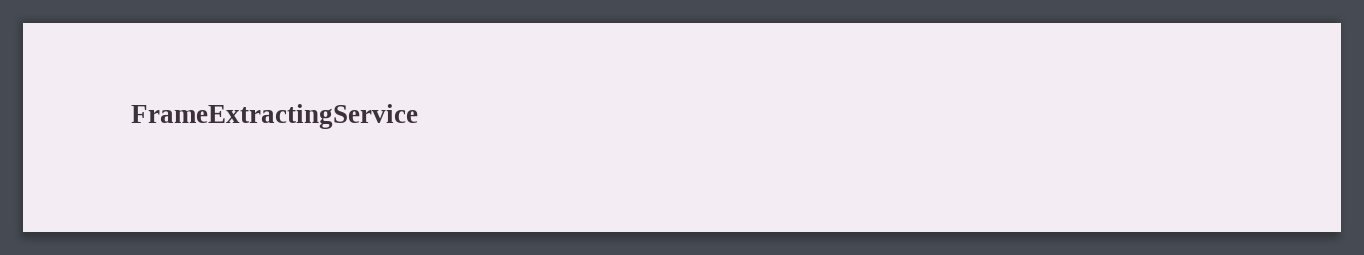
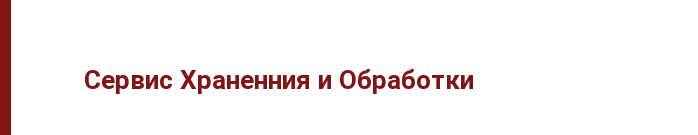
- FrameExtractingService
+ Сервис Храненния и Обработки

